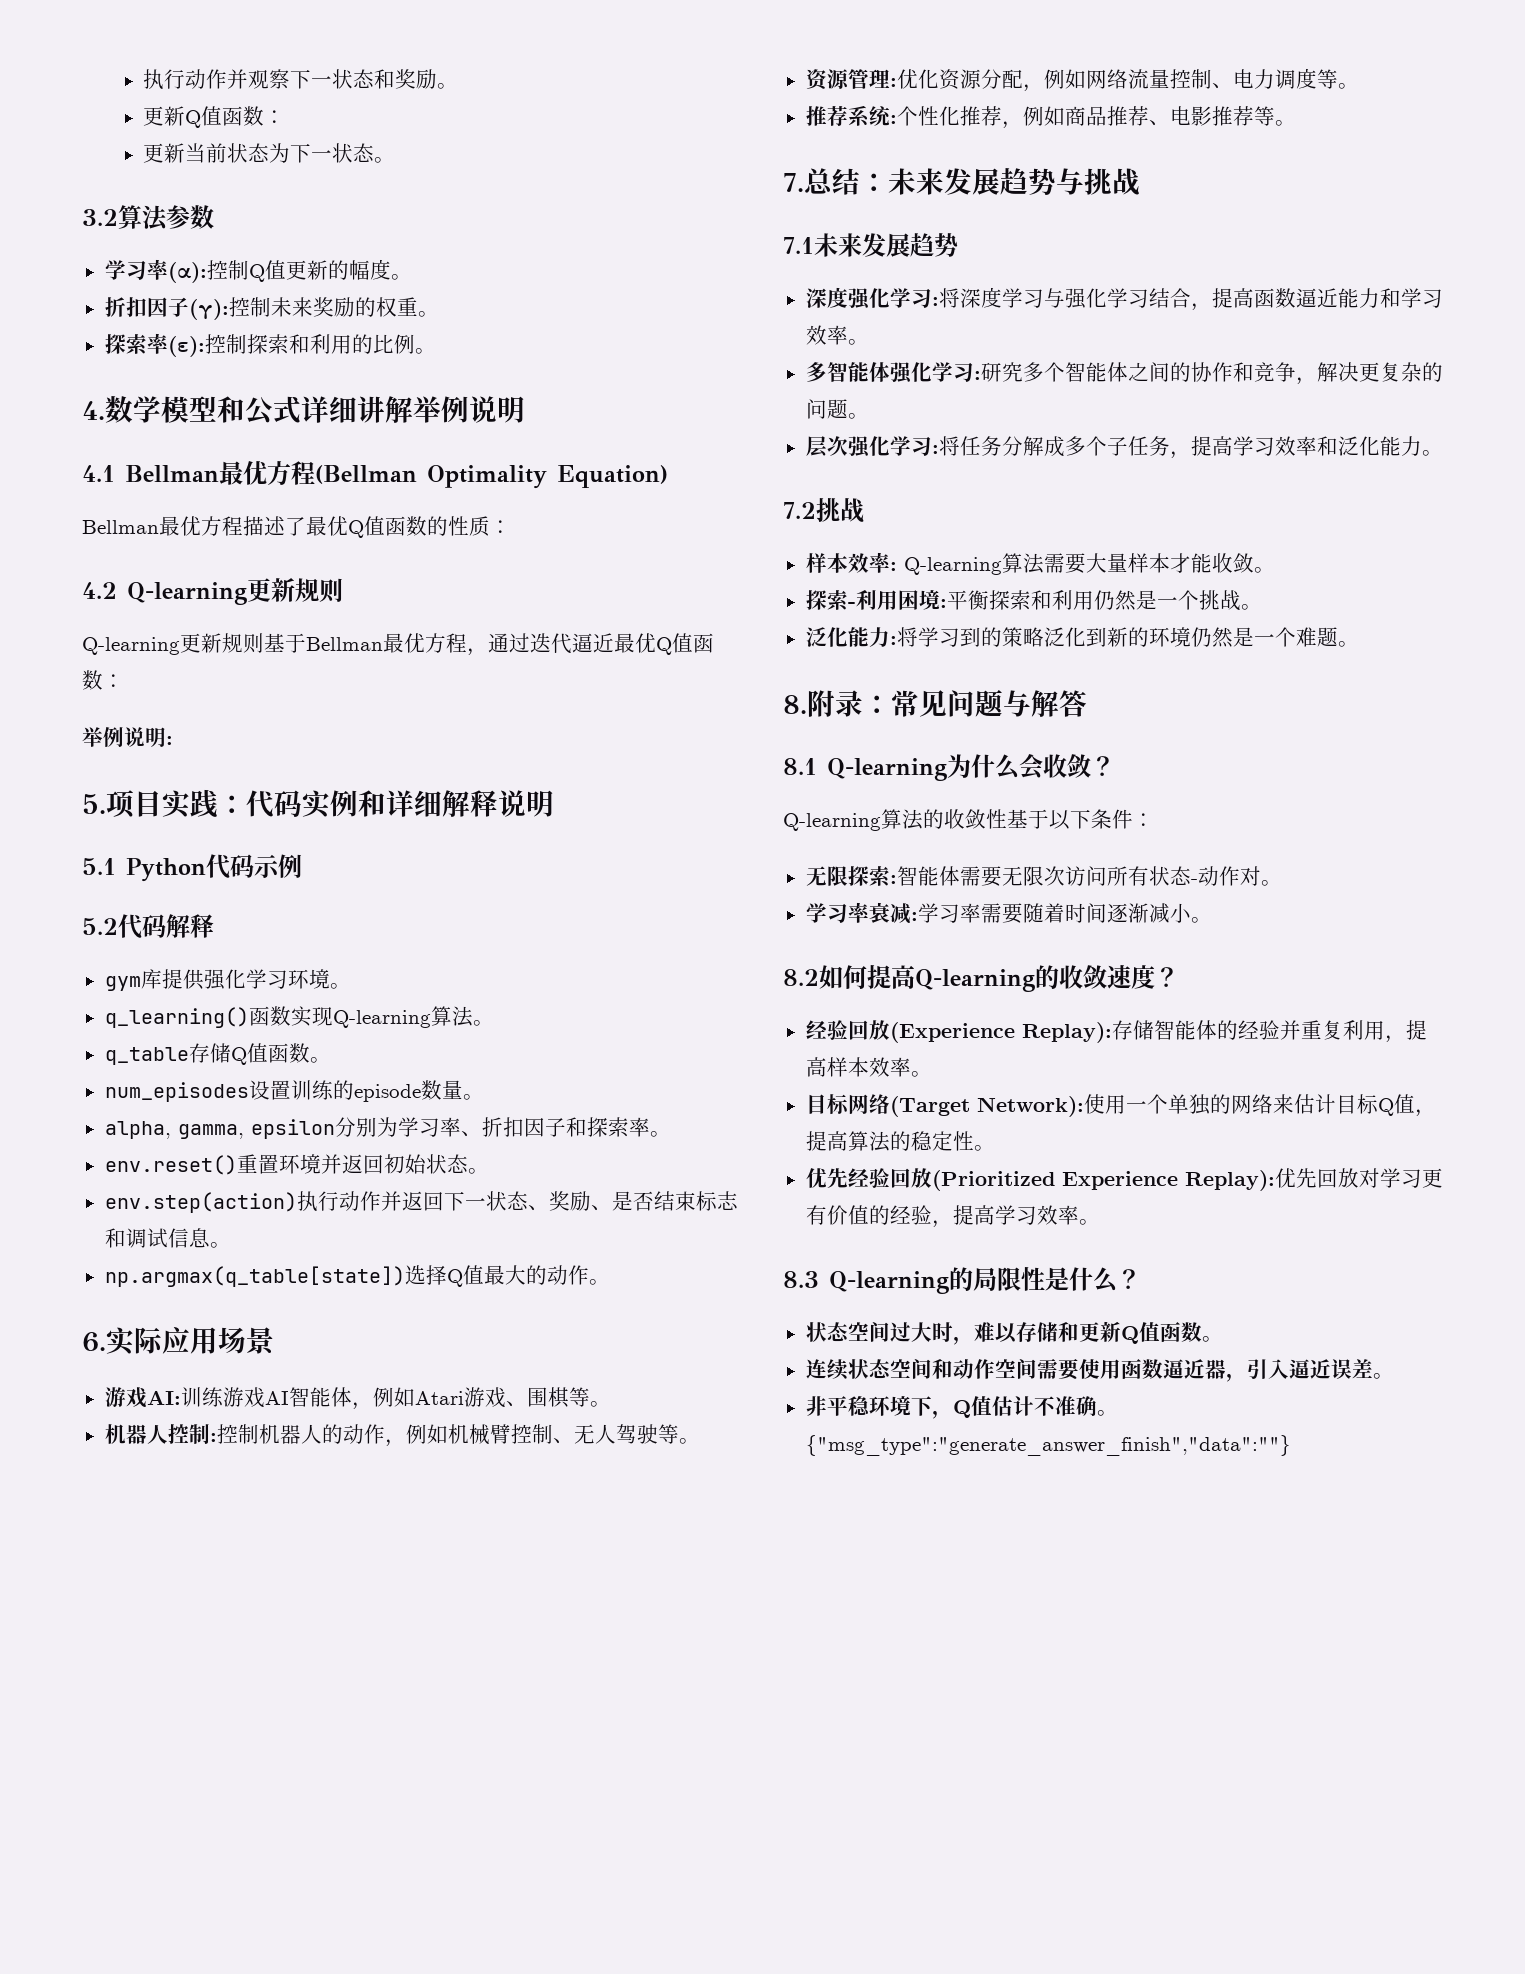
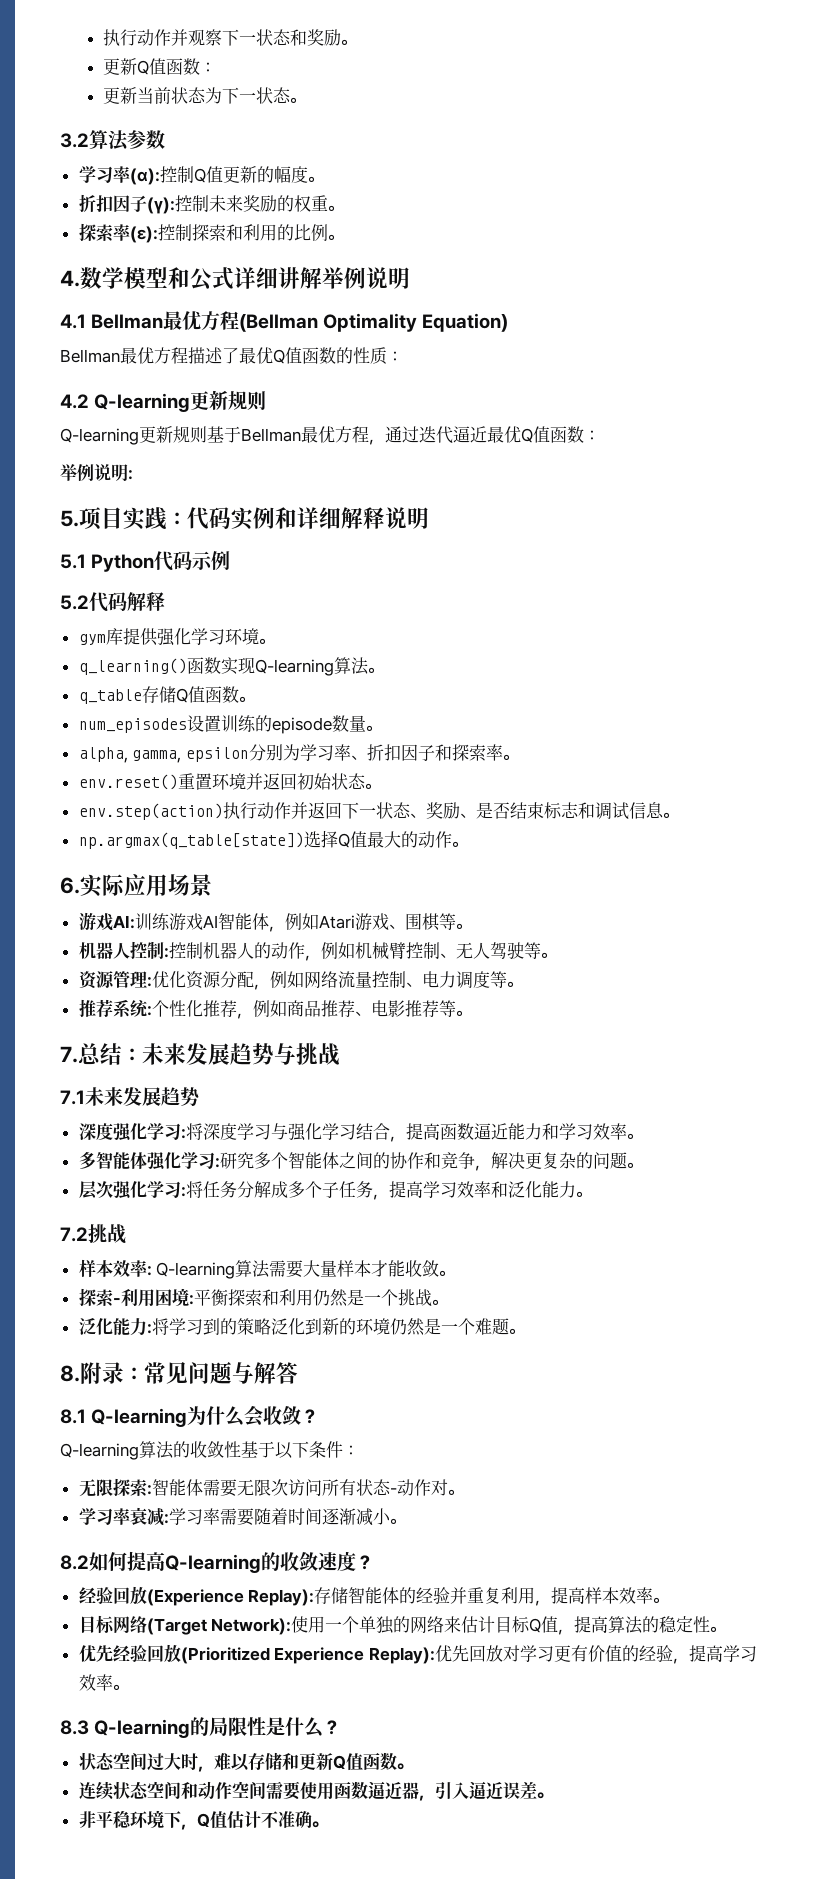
- {"msg_type":"generate_answer_finish","data":""}

